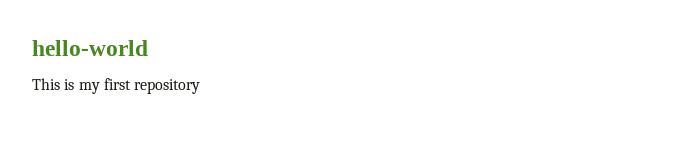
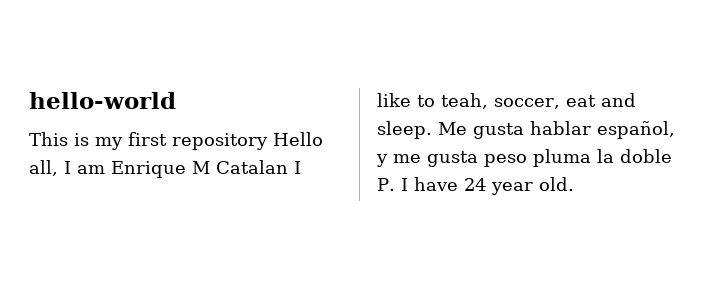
- This is my first repository
+ This is my first repository Hello all, I am Enrique M Catalan I like to teah, soccer, eat and sleep. Me gusta hablar español, y me gusta peso pluma la doble P. I have 24 year old.

